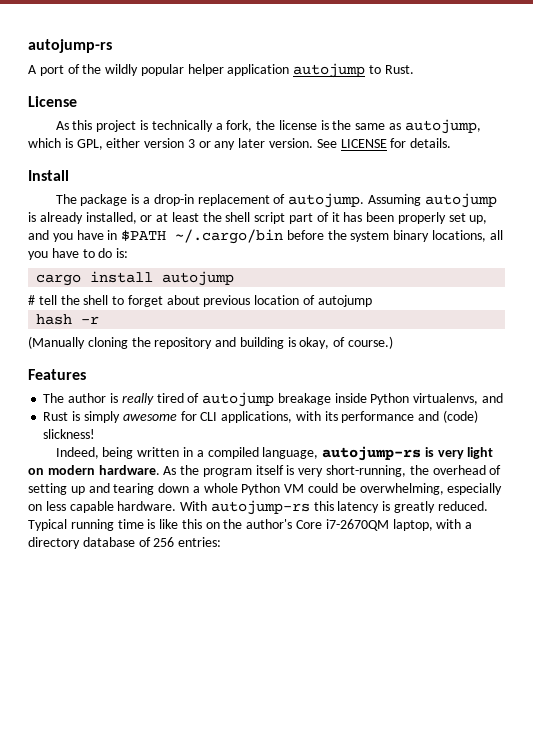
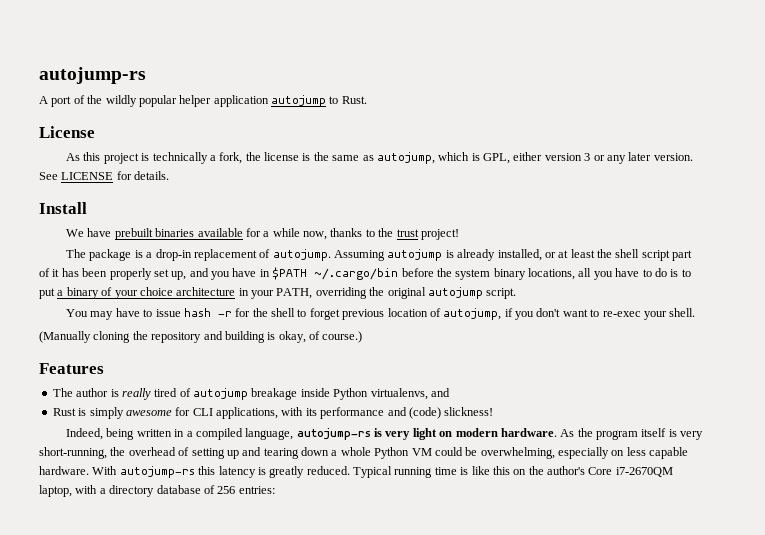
+ We have prebuilt binaries available for a while now, thanks to the trust project!
- Assuming autojump is already installed, or at least the shell script part of it has been properly set up, and you have in $PATH ~/.cargo/bin before the system binary locations, all you have to do is:
- cargo install autojump
- # tell the shell to forget about previous location of autojump
- hash -r
+ Assuming autojump is already installed, or at least the shell script part of it has been properly set up, and you have in $PATH ~/.cargo/bin before the system binary locations, all you have to do is to put a binary of your choice architecture in your PATH, overriding the original autojump script.
+ You may have to issue hash -r for the shell to forget previous location of autojump, if you don't want to re-exec your shell.

